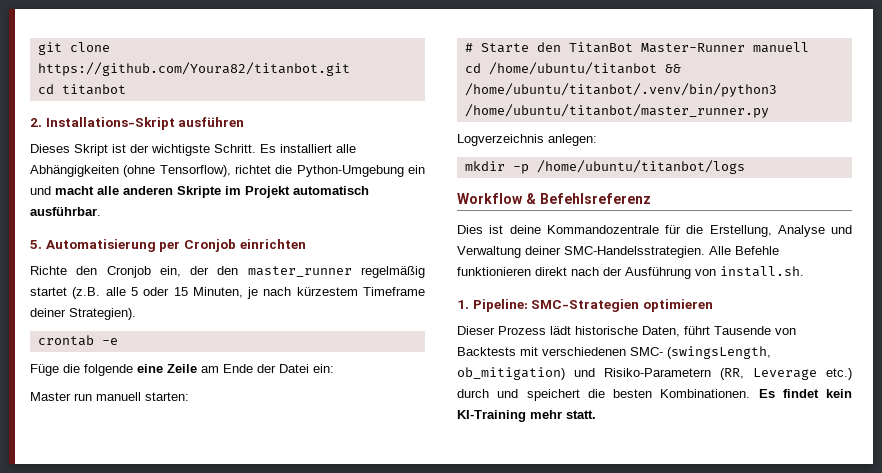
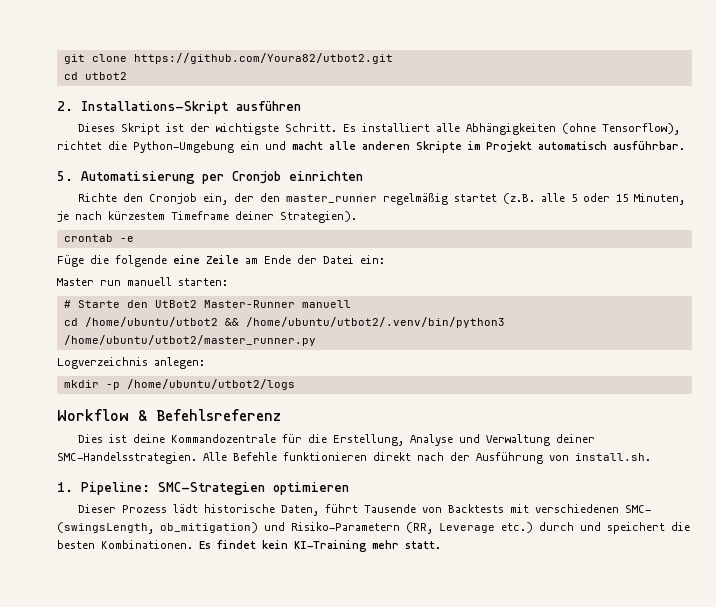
- git clone https://github.com/Youra82/titanbot.git
- cd titanbot
+ git clone https://github.com/Youra82/utbot2.git
+ cd utbot2
- # Starte den TitanBot Master-Runner manuell
+ # Starte den UtBot2 Master-Runner manuell
- cd /home/ubuntu/titanbot && /home/ubuntu/titanbot/.venv/bin/python3 /home/ubuntu/titanbot/master_runner.py
+ cd /home/ubuntu/utbot2 && /home/ubuntu/utbot2/.venv/bin/python3 /home/ubuntu/utbot2/master_runner.py
- mkdir -p /home/ubuntu/titanbot/logs
+ mkdir -p /home/ubuntu/utbot2/logs

